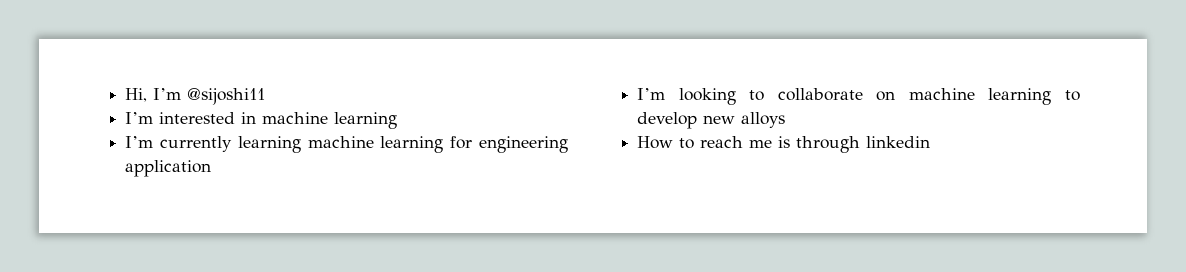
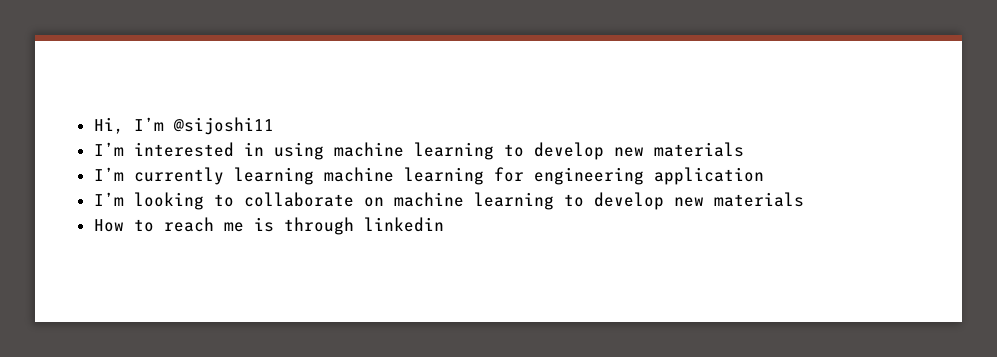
- I’m interested in machine learning
+ I’m interested in using machine learning to develop new materials
- I’m looking to collaborate on machine learning to develop new alloys
+ I’m looking to collaborate on machine learning to develop new materials

